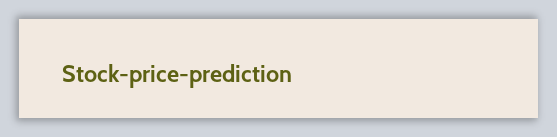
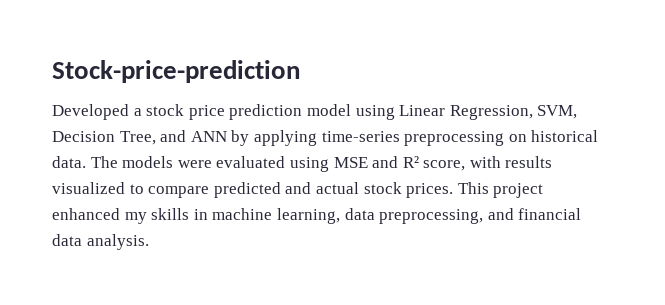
+ Developed a stock price prediction model using Linear Regression, SVM, Decision Tree, and ANN by applying time-series preprocessing on historical data. The models were evaluated using MSE and R² score, with results visualized to compare predicted and actual stock prices. This project enhanced my skills in machine learning, data preprocessing, and financial data analysis.

